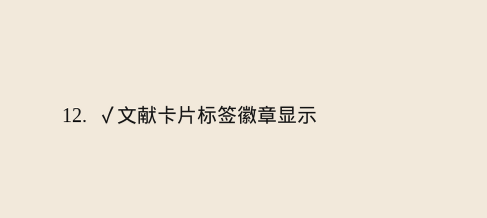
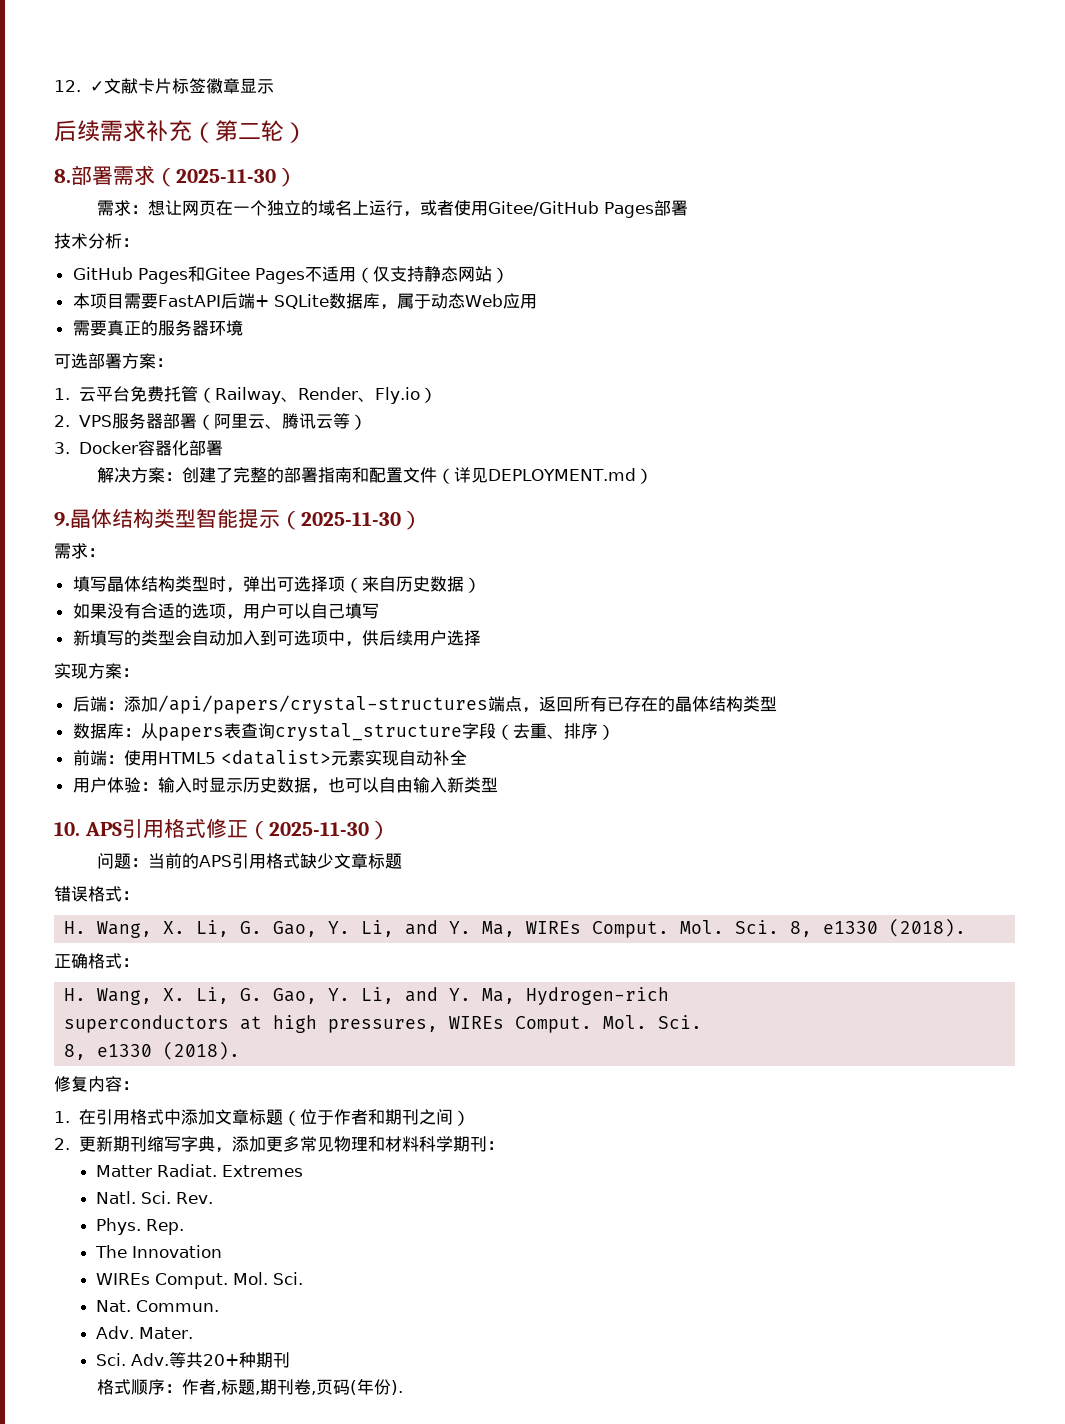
+ 后续需求补充（第二轮）
+ 8.部署需求（2025-11-30）
+ 需求：想让网页在一个独立的域名上运行，或者使用Gitee/GitHub Pages部署
+ 技术分析：
+ GitHub Pages和Gitee Pages不适用（仅支持静态网站）
+ 本项目需要FastAPI后端+ SQLite数据库，属于动态Web应用
+ 需要真正的服务器环境
+ 可选部署方案：
+ 1.云平台免费托管（Railway、Render、Fly.io）
+ 2. VPS服务器部署（阿里云、腾讯云等）
+ 3. Docker容器化部署
+ 解决方案：创建了完整的部署指南和配置文件（详见DEPLOYMENT.md）
+ 9.晶体结构类型智能提示（2025-11-30）
+ 需求：
+ 填写晶体结构类型时，弹出可选择项（来自历史数据）
+ 如果没有合适的选项，用户可以自己填写
+ 新填写的类型会自动加入到可选项中，供后续用户选择
+ 实现方案：
+ 后端：添加/api/papers/crystal-structures端点，返回所有已存在的晶体结构类型
+ 数据库：从papers表查询crystal_structure字段（去重、排序）
+ 前端：使用HTML5 <datalist>元素实现自动补全
+ 用户体验：输入时显示历史数据，也可以自由输入新类型
+ 10. APS引用格式修正（2025-11-30）
+ 问题：当前的APS引用格式缺少文章标题
+ 错误格式：
+ H. Wang, X. Li, G. Gao, Y. Li, and Y. Ma, WIREs Comput. Mol. Sci. 8, e1330 (2018).
+ 正确格式：
+ H. Wang, X. Li, G. Gao, Y. Li, and Y. Ma, Hydrogen-rich
+ superconductors at high pressures, WIREs Comput. Mol. Sci.
+ 8, e1330 (2018).
+ 修复内容：
+ 1.在引用格式中添加文章标题（位于作者和期刊之间）
+ 2.更新期刊缩写字典，添加更多常见物理和材料科学期刊：
+ Matter Radiat. Extremes
+ Natl. Sci. Rev.
+ Phys. Rep.
+ The Innovation
+ WIREs Comput. Mol. Sci.
+ Nat. Commun.
+ Adv. Mater.
+ Sci. Adv.等共20+种期刊
+ 格式顺序：作者,标题,期刊卷,页码(年份).

